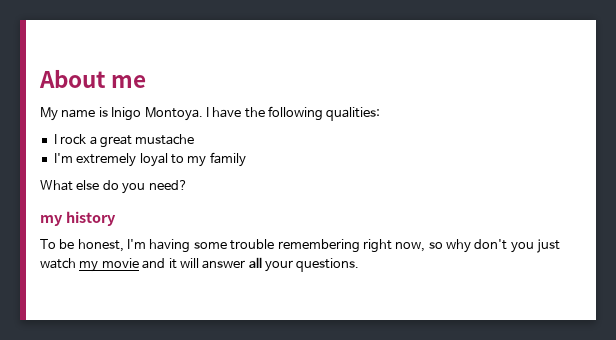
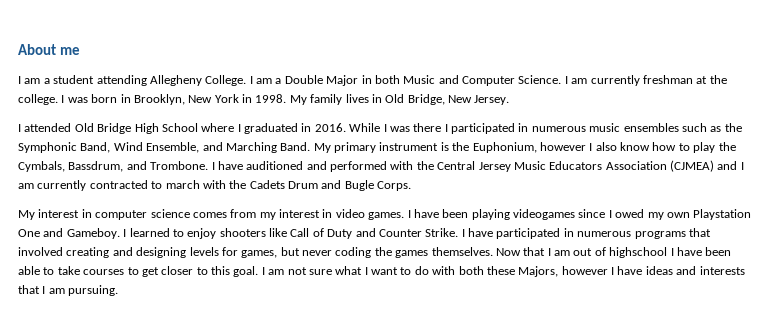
- My name is Inigo Montoya. I have the following qualities:
- I rock a great mustache
- I'm extremely loyal to my family
- What else do you need?
- my history
- To be honest, I'm having some trouble remembering right now, so why don't you just watch my movie and it will answer all your questions.
+ I am a student attending Allegheny College. I am a Double Major in both Music and Computer Science. I am currently freshman at the college. I was born in Brooklyn, New York in 1998. My family lives in Old Bridge, New Jersey.
+ I attended Old Bridge High School where I graduated in 2016. While I was there I participated in numerous music ensembles such as the Symphonic Band, Wind Ensemble, and Marching Band. My primary instrument is the Euphonium, however I also know how to play the Cymbals, Bassdrum, and Trombone. I have auditioned and performed with the Central Jersey Music Educators Association (CJMEA) and I am currently contracted to march with the Cadets Drum and Bugle Corps.
+ My interest in computer science comes from my interest in video games. I have been playing videogames since I owed my own Playstation One and Gameboy. I learned to enjoy shooters like Call of Duty and Counter Strike. I have participated in numerous programs that involved creating and designing levels for games, but never coding the games themselves. Now that I am out of highschool I have been able to take courses to get closer to this goal. I am not sure what I want to do with both these Majors, however I have ideas and interests that I am pursuing.

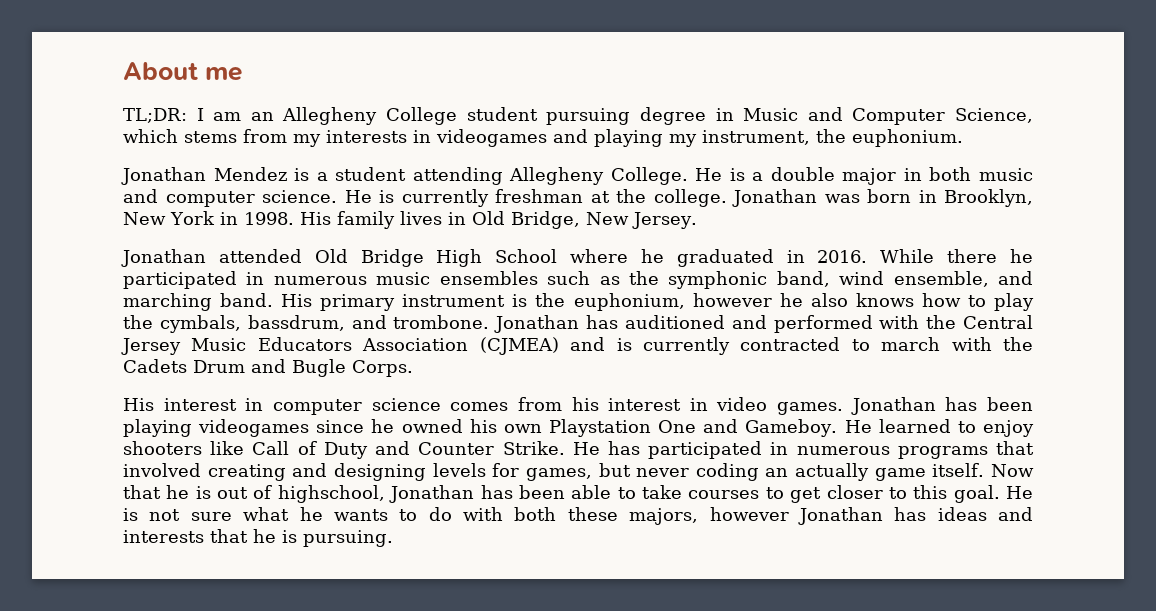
- I am a student attending Allegheny College.
+ TL;DR: I am an Allegheny College student pursuing degree in Music and Computer Science, which stems from my interests in videogames and playing my instrument, the euphonium.
+ Jonathan Mendez is a student attending Allegheny College.
- I am a Double Major in both Music and Computer Science. I am currently freshman at the college.
+ He is a double major in both music and computer science. He is currently freshman at the college.
- I was born in Brooklyn, New York in 1998.
+ Jonathan was born in Brooklyn, New York in 1998.
- My family lives in Old Bridge, New Jersey.
+ His family lives in Old Bridge, New Jersey.
- I attended Old Bridge High School where I graduated in 2016.
+ Jonathan attended Old Bridge High School where he graduated in 2016.
- While I was there I participated in numerous music ensembles such as the Symphonic Band, Wind Ensemble, and Marching Band. My primary instrument is the Euphonium, however I also know how to play the Cymbals, Bassdrum, and Trombone. I have auditioned and performed with the Central Jersey Music Educators Association (CJMEA) and I am currently contracted to march with the Cadets Drum and Bugle Corps.
+ While there he participated in numerous music ensembles such as the symphonic band, wind ensemble, and marching band. His primary instrument is the euphonium, however he also knows how to play the cymbals, bassdrum, and trombone. Jonathan has auditioned and performed with the Central Jersey Music Educators Association (CJMEA) and is currently contracted to march with the Cadets Drum and Bugle Corps.
- My interest in computer science comes from my interest in video games.
+ His interest in computer science comes from his interest in video games.
- I have been playing videogames since I owed my own Playstation One and Gameboy.
+ Jonathan has been playing videogames since he owned his own Playstation One and Gameboy.
- I learned to enjoy shooters like Call of Duty and Counter Strike.
+ He learned to enjoy shooters like Call of Duty and Counter Strike.
- I have participated in numerous programs that involved creating and designing levels for games, but never coding the games themselves. Now that I am out of highschool I have been able to take courses to get closer to this goal.
+ He has participated in numerous programs that involved creating and designing levels for games, but never coding an actually game itself. Now that he is out of highschool, Jonathan has been able to take courses to get closer to this goal.
- I am not sure what I want to do with both these Majors, however I have ideas and interests that I am pursuing.
+ He is not sure what he wants to do with both these majors, however Jonathan has ideas and interests that he is pursuing.

